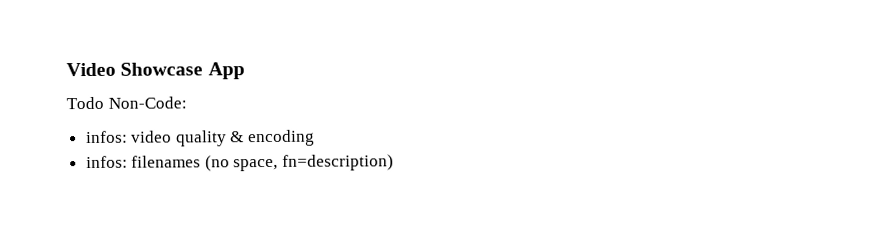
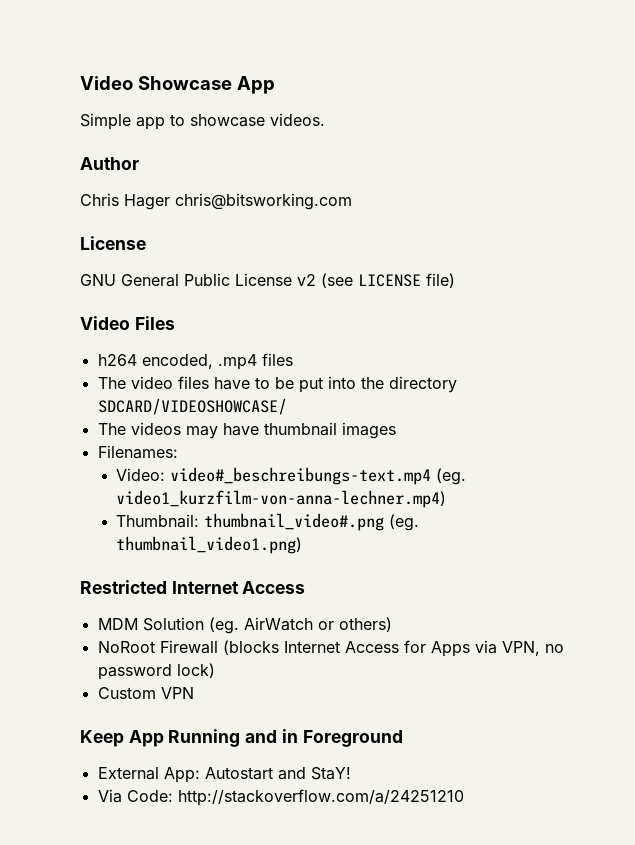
- Todo Non-Code:
- infos: video quality & encoding
- infos: filenames (no space, fn=description)
+ Simple app to showcase videos.
+ Author
+ Chris Hager chris@bitsworking.com
+ License
+ GNU General Public License v2 (see LICENSE file)
+ Video Files
+ h264 encoded, .mp4 files
+ The video files have to be put into the directory SDCARD/VIDEOSHOWCASE/
+ The videos may have thumbnail images
+ Filenames:
+ Video: video#_beschreibungs-text.mp4 (eg. video1_kurzfilm-von-anna-lechner.mp4)
+ Thumbnail: thumbnail_video#.png (eg. thumbnail_video1.png)
+ Restricted Internet Access
+ MDM Solution (eg. AirWatch or others)
+ NoRoot Firewall (blocks Internet Access for Apps via VPN, no password lock)
+ Custom VPN
+ Keep App Running and in Foreground
+ External App: Autostart and StaY!
+ Via Code: http://stackoverflow.com/a/24251210

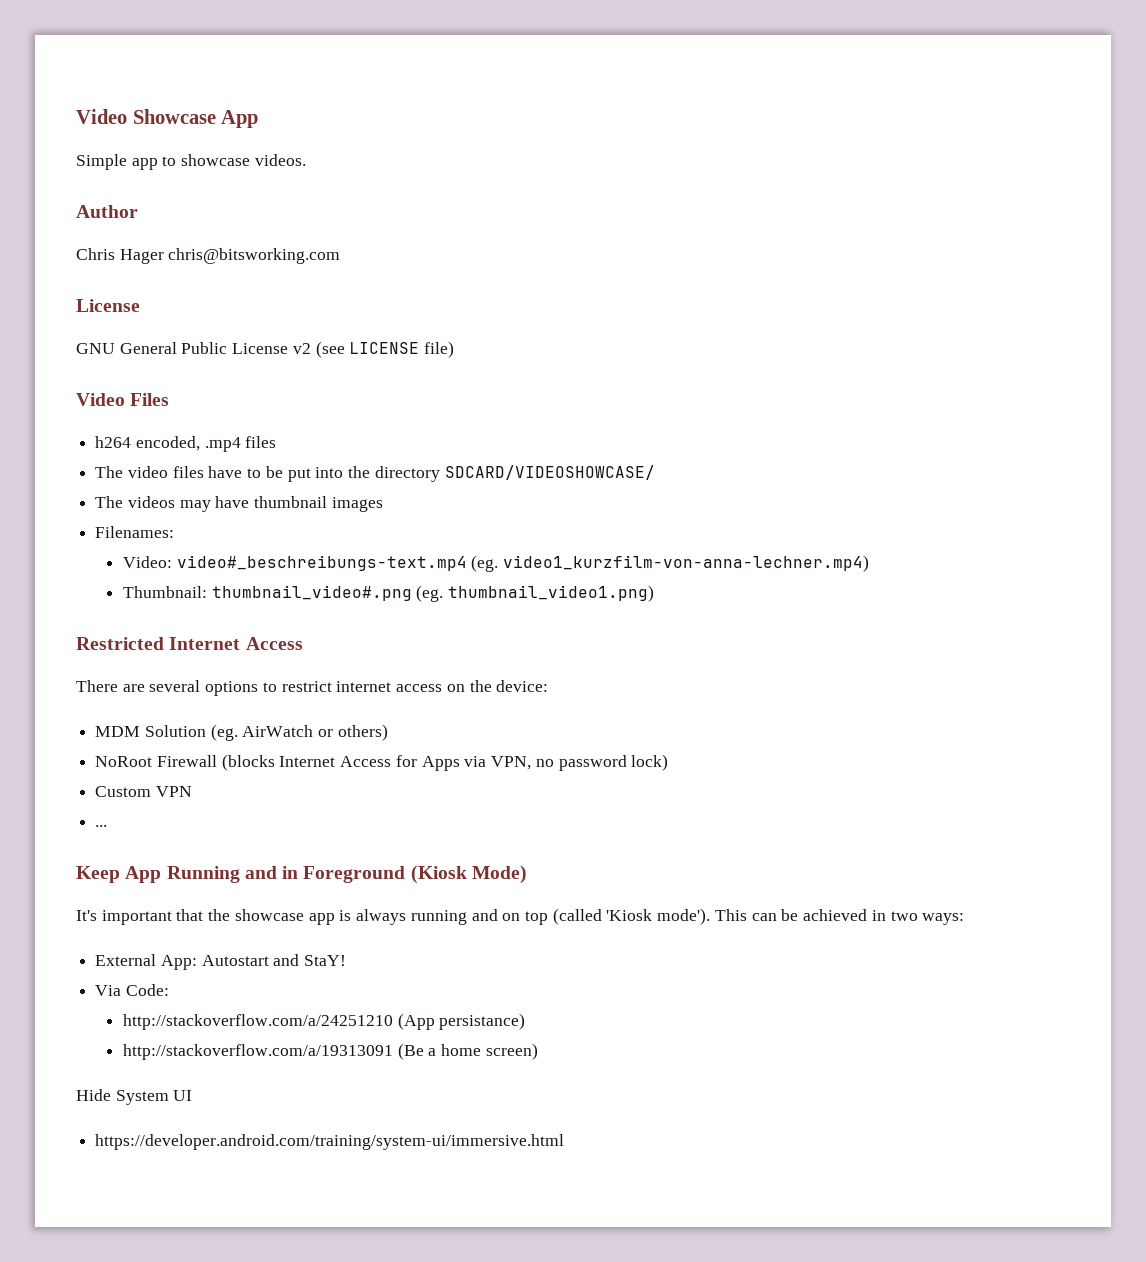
+ There are several options to restrict internet access on the device:
+ ...
- Keep App Running and in Foreground
+ Keep App Running and in Foreground (Kiosk Mode)
+ It's important that the showcase app is always running and on top (called 'Kiosk mode'). This can be achieved in two ways:
- Via Code: http://stackoverflow.com/a/24251210
+ Via Code:
+ http://stackoverflow.com/a/24251210 (App persistance)
+ http://stackoverflow.com/a/19313091 (Be a home screen)
+ Hide System UI
+ https://developer.android.com/training/system-ui/immersive.html

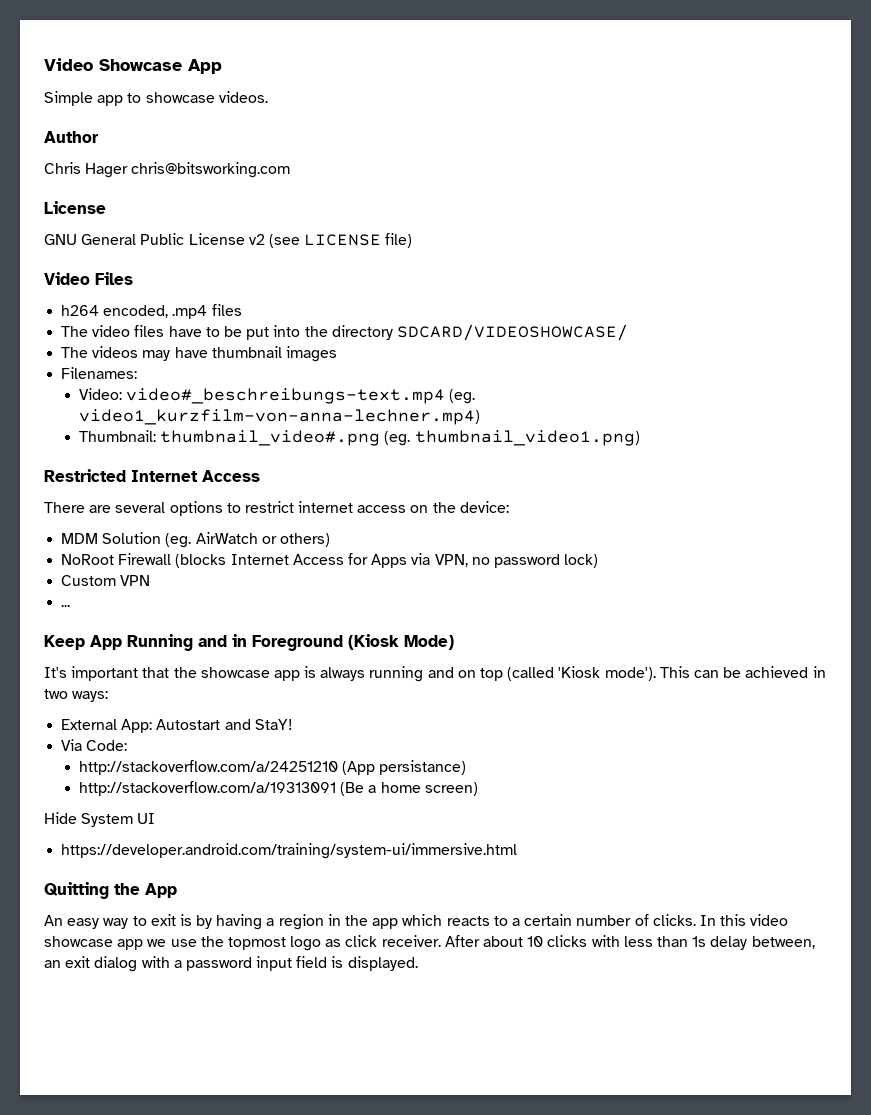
+ Quitting the App
+ An easy way to exit is by having a region in the app which reacts to a certain number of clicks. In this video showcase app we use the topmost logo as click receiver. After about 10 clicks with less than 1s delay between, an exit dialog with a password input field is displayed.

